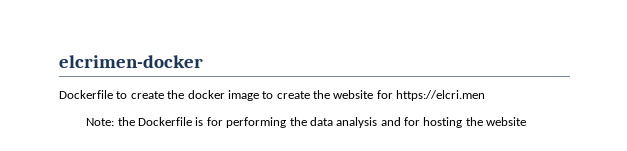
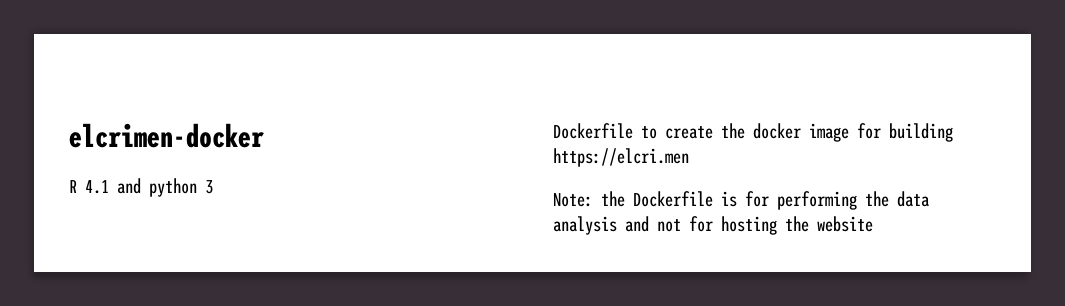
+ R 4.1 and python 3
- Dockerfile to create the docker image to create the website for https://elcri.men
+ Dockerfile to create the docker image for building https://elcri.men
- Note: the Dockerfile is for performing the data analysis and for hosting the website
+ Note: the Dockerfile is for performing the data analysis and not for hosting the website

